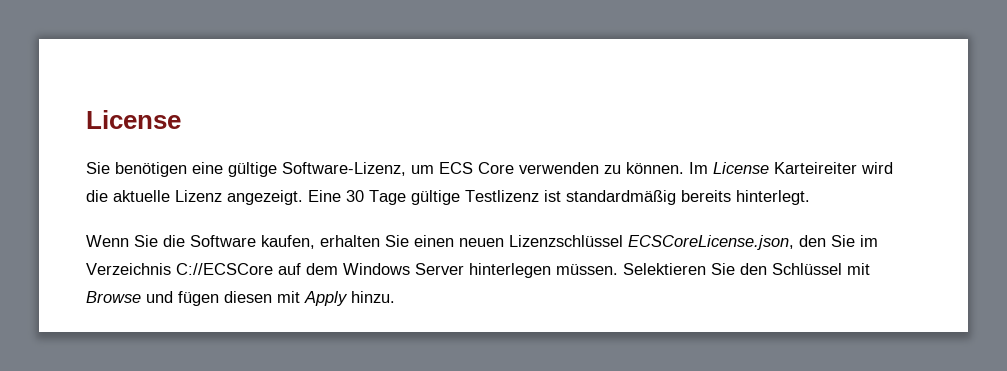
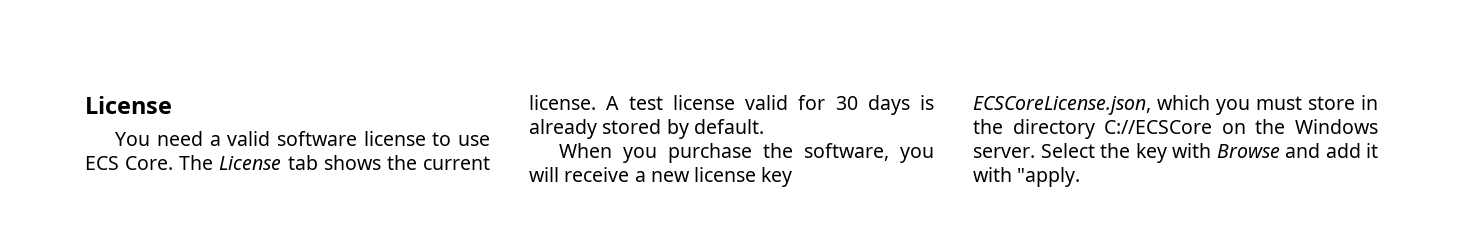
- Sie benötigen eine gültige Software-Lizenz, um ECS Core verwenden zu können. Im License Karteireiter wird die aktuelle Lizenz angezeigt. Eine 30 Tage gültige Testlizenz ist standardmäßig bereits hinterlegt.
- Wenn Sie die Software kaufen, erhalten Sie einen neuen Lizenzschlüssel ECSCoreLicense.json, den Sie im Verzeichnis C://ECSCore auf dem Windows Server hinterlegen müssen. Selektieren Sie den Schlüssel mit Browse und fügen diesen mit Apply hinzu.
+ You need a valid software license to use ECS Core. The License tab shows the current license. A test license valid for 30 days is already stored by default.
+ When you purchase the software, you will receive a new license key ECSCoreLicense.json, which you must store in the directory C://ECSCore on the Windows server. Select the key with Browse and add it with "apply.

